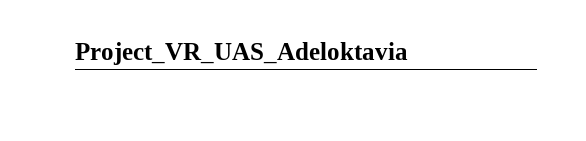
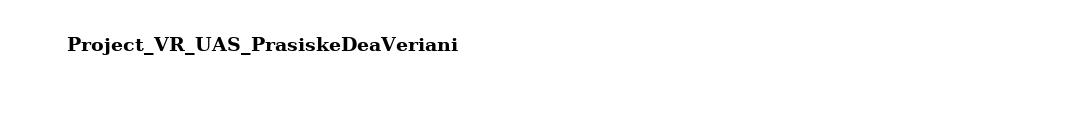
- Project_VR_UAS_Adeloktavia
+ Project_VR_UAS_PrasiskeDeaVeriani

